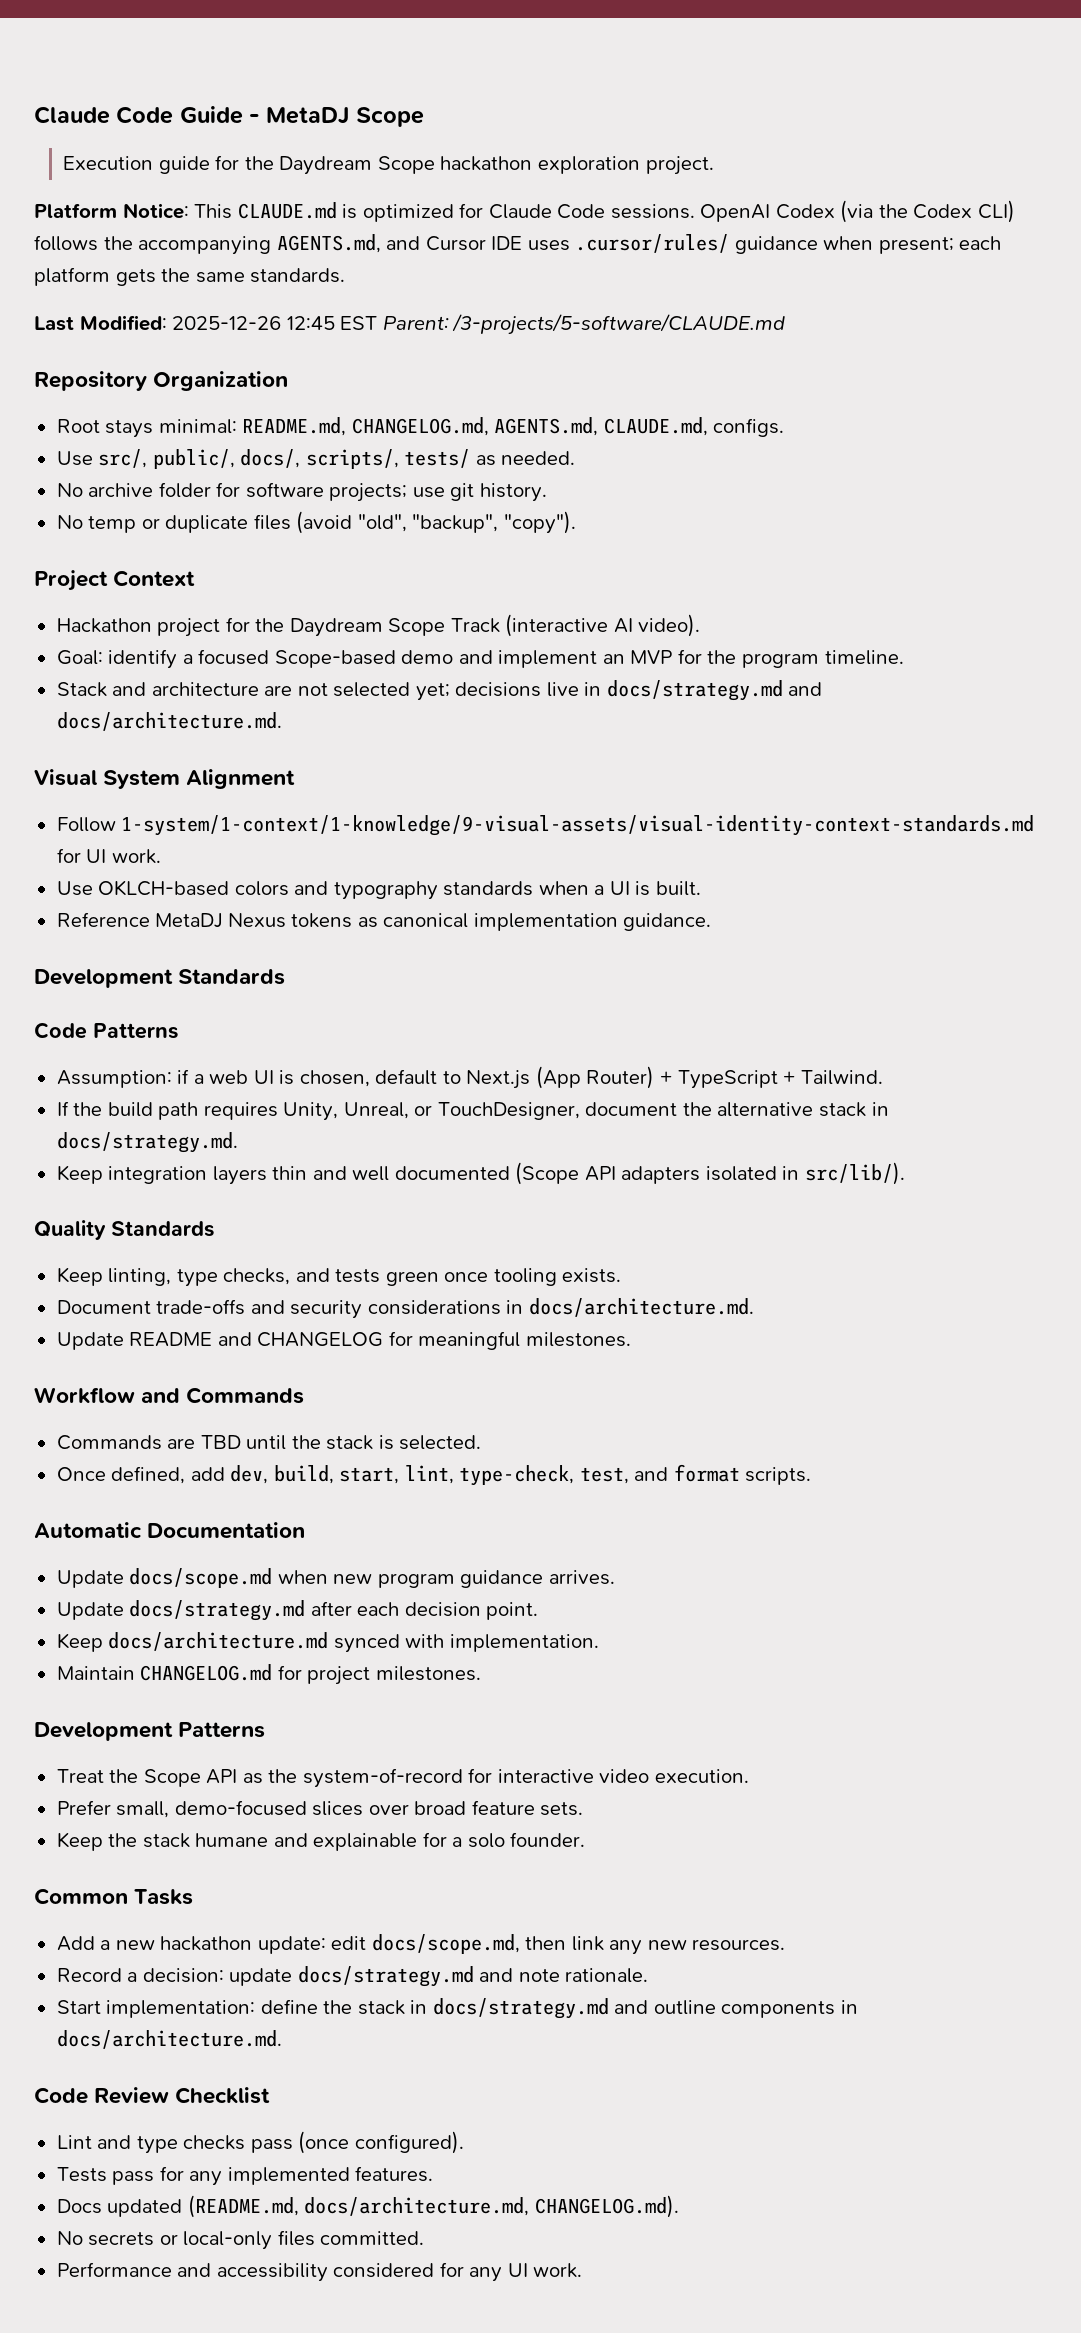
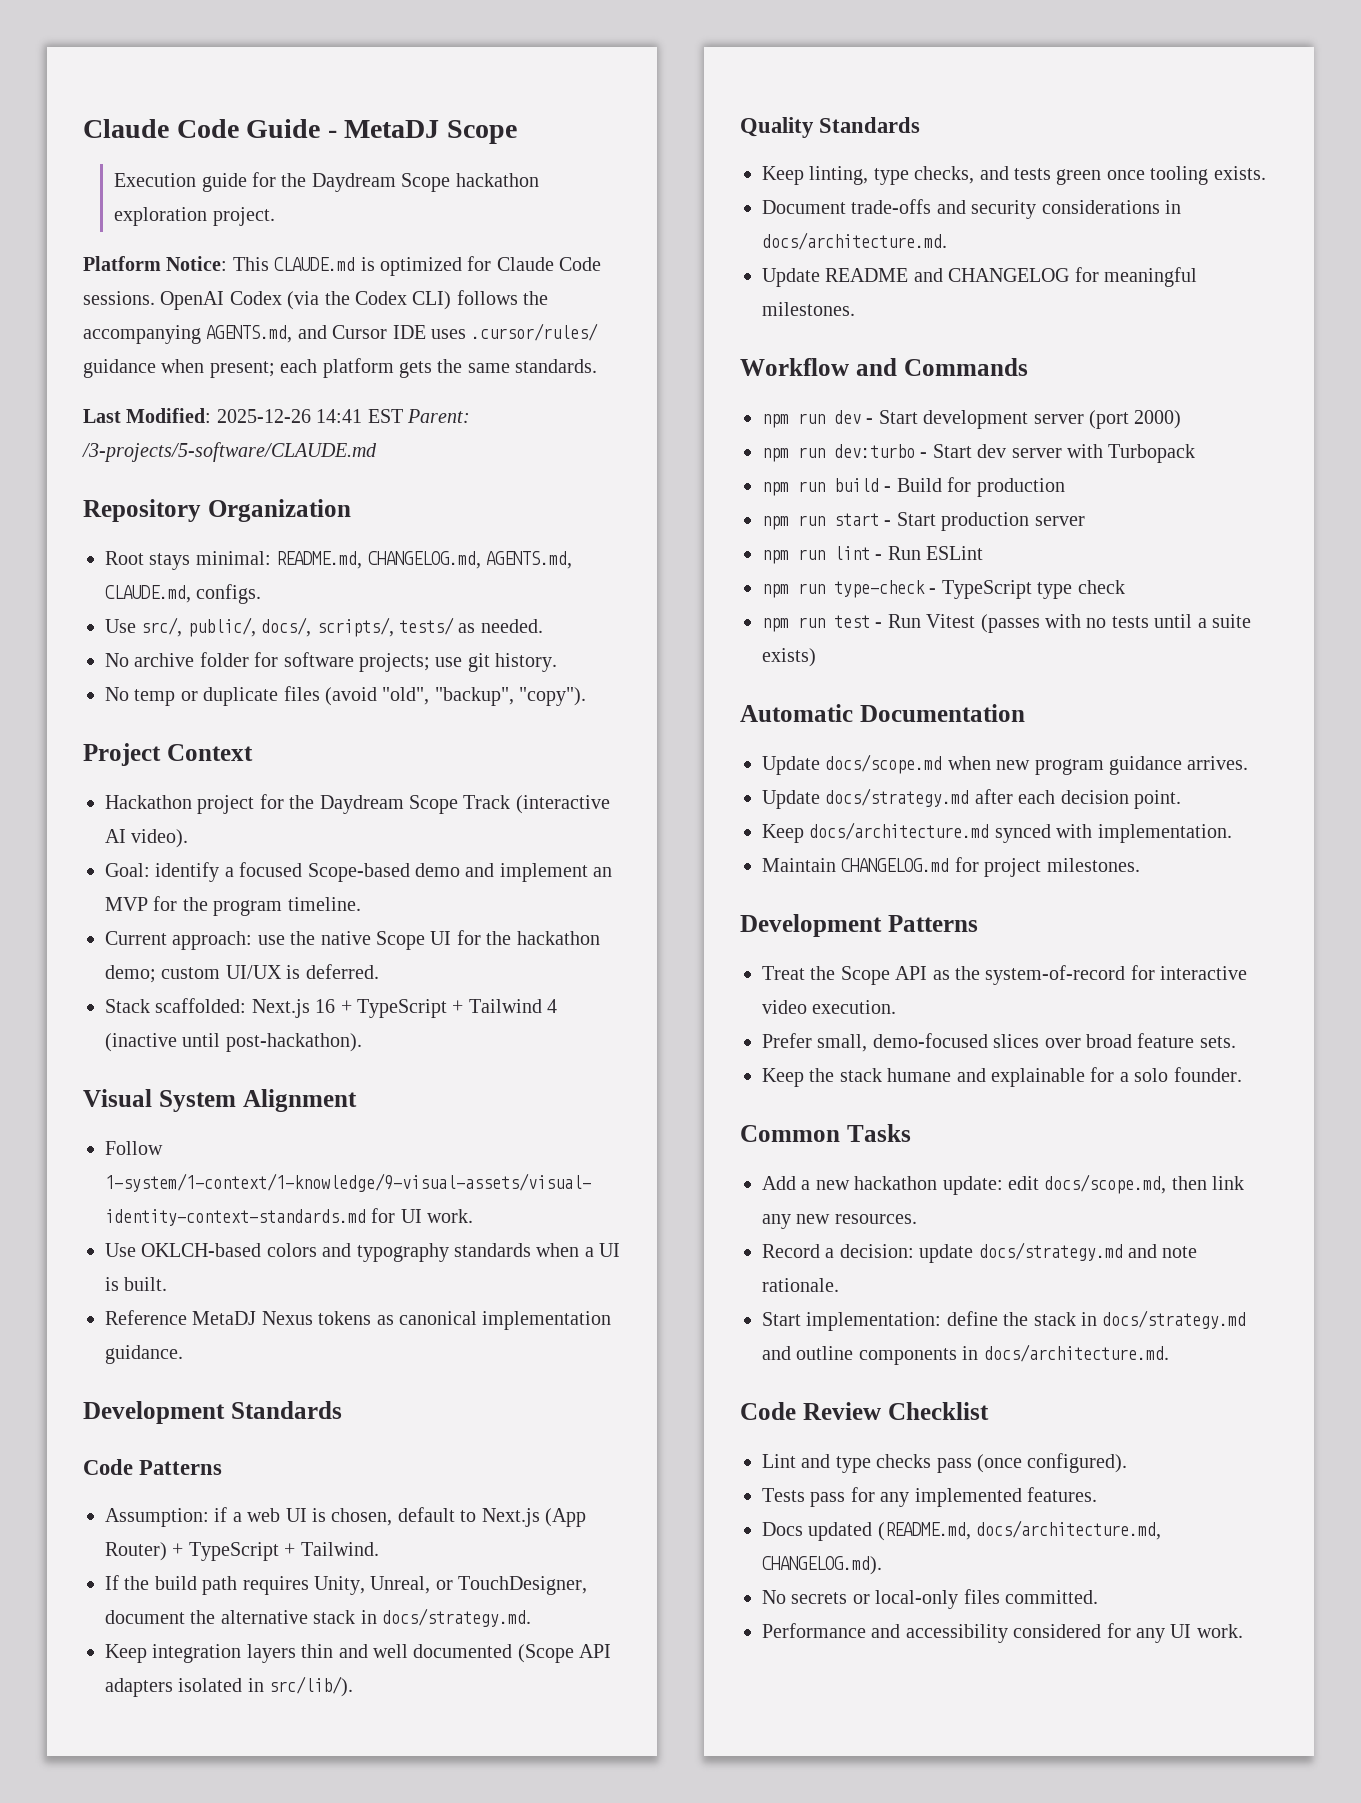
- Last Modified: 2025-12-26 12:45 EST Parent: /3-projects/5-software/CLAUDE.md
+ Last Modified: 2025-12-26 14:41 EST Parent: /3-projects/5-software/CLAUDE.md
- Stack and architecture are not selected yet; decisions live in docs/strategy.md and docs/architecture.md.
+ Current approach: use the native Scope UI for the hackathon demo; custom UI/UX is deferred.
+ Stack scaffolded: Next.js 16 + TypeScript + Tailwind 4 (inactive until post-hackathon).
- Commands are TBD until the stack is selected.
- Once defined, add dev, build, start, lint, type-check, test, and format scripts.
+ npm run dev - Start development server (port 2000)
+ npm run dev:turbo - Start dev server with Turbopack
+ npm run build - Build for production
+ npm run start - Start production server
+ npm run lint - Run ESLint
+ npm run type-check - TypeScript type check
+ npm run test - Run Vitest (passes with no tests until a suite exists)

